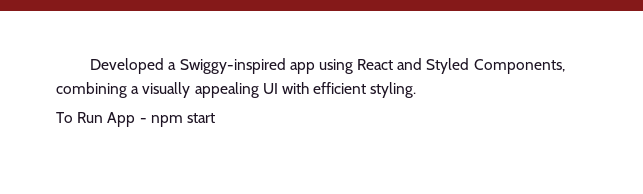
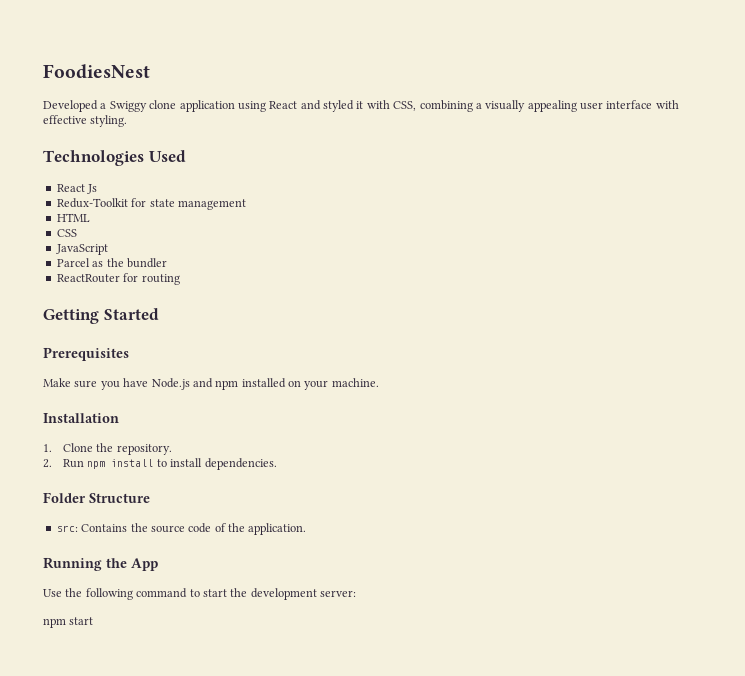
+ FoodiesNest
- Developed a Swiggy-inspired app using React and Styled Components, combining a visually appealing UI with efficient styling.
- To Run App - npm start
+ Developed a Swiggy clone application using React and styled it with CSS, combining a visually appealing user interface with effective styling.
+ Technologies Used
+ React Js
+ Redux-Toolkit for state management
+ HTML
+ CSS
+ JavaScript
+ Parcel as the bundler
+ ReactRouter for routing
+ Getting Started
+ Prerequisites
+ Make sure you have Node.js and npm installed on your machine.
+ Installation
+ 1. Clone the repository.
+ 2. Run npm install to install dependencies.
+ Folder Structure
+ src: Contains the source code of the application.
+ Running the App
+ Use the following command to start the development server:
+ npm start

